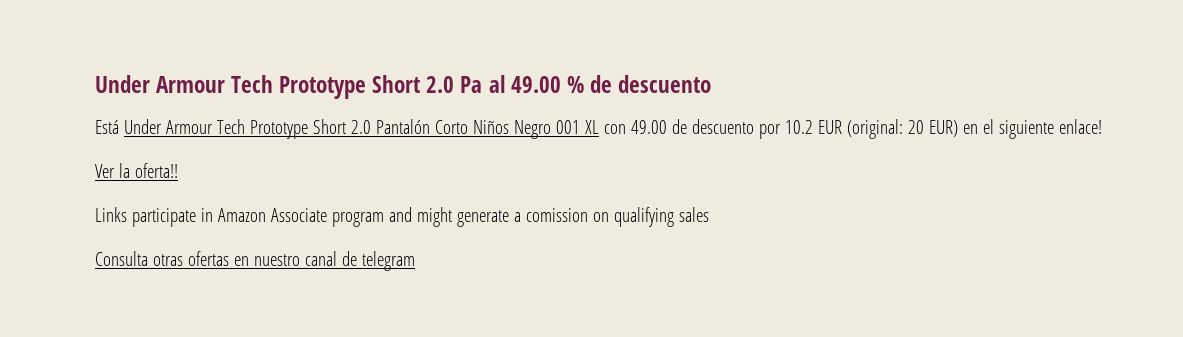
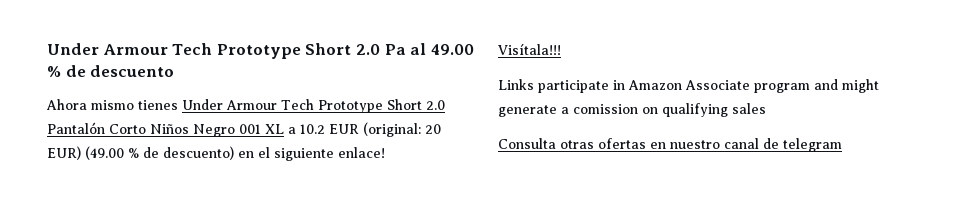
- Está Under Armour Tech Prototype Short 2.0 Pantalón Corto Niños Negro 001 XL con 49.00 de descuento por 10.2 EUR (original: 20 EUR) en el siguiente enlace!
+ Ahora mismo tienes Under Armour Tech Prototype Short 2.0 Pantalón Corto Niños Negro 001 XL a 10.2 EUR (original: 20 EUR) (49.00 % de descuento) en el siguiente enlace!
- Ver la oferta!!
+ Visítala!!!

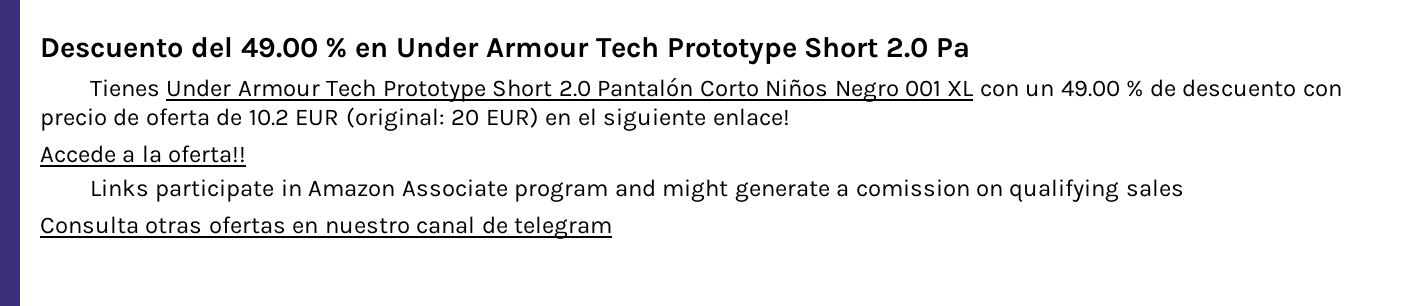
- Under Armour Tech Prototype Short 2.0 Pa al 49.00 % de descuento
- Ahora mismo tienes Under Armour Tech Prototype Short 2.0 Pantalón Corto Niños Negro 001 XL a 10.2 EUR (original: 20 EUR) (49.00 % de descuento) en el siguiente enlace!
+ Descuento del 49.00 % en Under Armour Tech Prototype Short 2.0 Pa
+ Tienes Under Armour Tech Prototype Short 2.0 Pantalón Corto Niños Negro 001 XL con un 49.00 % de descuento con precio de oferta de 10.2 EUR (original: 20 EUR) en el siguiente enlace!
- Visítala!!!
+ Accede a la oferta!!

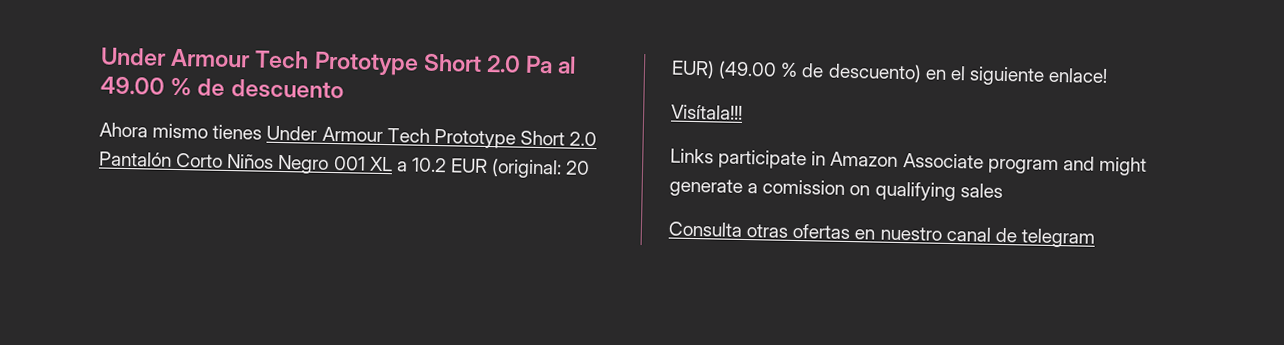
- Descuento del 49.00 % en Under Armour Tech Prototype Short 2.0 Pa
- Tienes Under Armour Tech Prototype Short 2.0 Pantalón Corto Niños Negro 001 XL con un 49.00 % de descuento con precio de oferta de 10.2 EUR (original: 20 EUR) en el siguiente enlace!
+ Under Armour Tech Prototype Short 2.0 Pa al 49.00 % de descuento
+ Ahora mismo tienes Under Armour Tech Prototype Short 2.0 Pantalón Corto Niños Negro 001 XL a 10.2 EUR (original: 20 EUR) (49.00 % de descuento) en el siguiente enlace!
- Accede a la oferta!!
+ Visítala!!!

